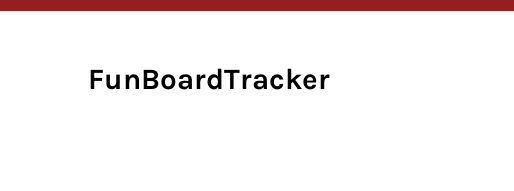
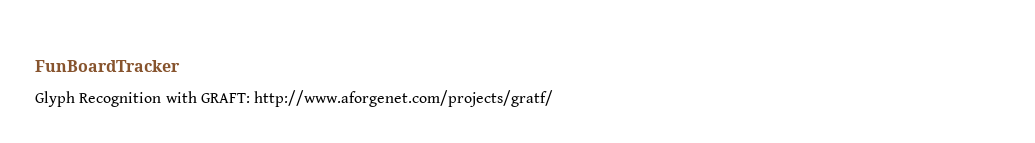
+ Glyph Recognition with GRAFT: http://www.aforgenet.com/projects/gratf/

